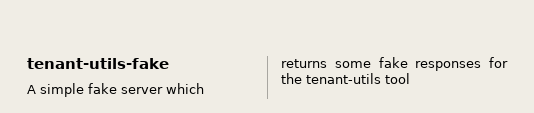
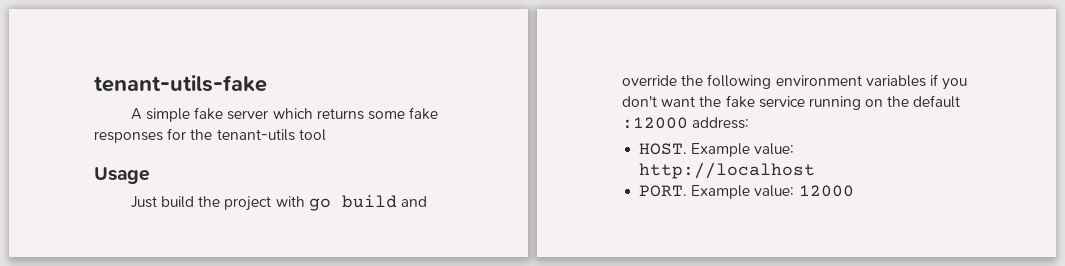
+ Usage
+ Just build the project with go build and override the following environment variables if you don't want the fake service running on the default :12000 address:
+ HOST. Example value: http://localhost
+ PORT. Example value: 12000

